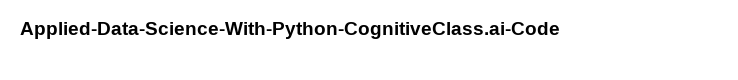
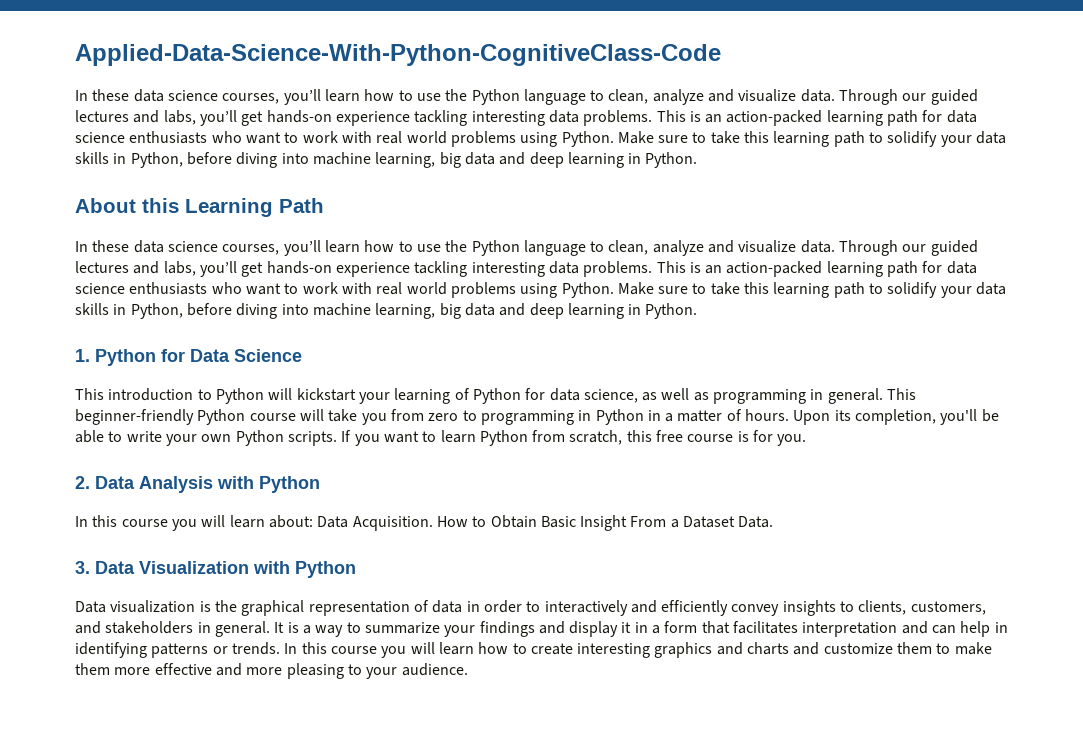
- Applied-Data-Science-With-Python-CognitiveClass.ai-Code
+ Applied-Data-Science-With-Python-CognitiveClass-Code
+ In these data science courses, you’ll learn how to use the Python language to clean, analyze and visualize data. Through our guided lectures and labs, you’ll get hands-on experience tackling interesting data problems. This is an action-packed learning path for data science enthusiasts who want to work with real world problems using Python. Make sure to take this learning path to solidify your data skills in Python, before diving into machine learning, big data and deep learning in Python.
+ About this Learning Path
+ In these data science courses, you’ll learn how to use the Python language to clean, analyze and visualize data. Through our guided lectures and labs, you’ll get hands-on experience tackling interesting data problems. This is an action-packed learning path for data science enthusiasts who want to work with real world problems using Python. Make sure to take this learning path to solidify your data skills in Python, before diving into machine learning, big data and deep learning in Python.
+ 1. Python for Data Science
+ This introduction to Python will kickstart your learning of Python for data science, as well as programming in general. This beginner-friendly Python course will take you from zero to programming in Python in a matter of hours. Upon its completion, you'll be able to write your own Python scripts. If you want to learn Python from scratch, this free course is for you.
+ 2. Data Analysis with Python
+ In this course you will learn about: Data Acquisition. How to Obtain Basic Insight From a Dataset Data.
+ 3. Data Visualization with Python
+ Data visualization is the graphical representation of data in order to interactively and efficiently convey insights to clients, customers, and stakeholders in general. It is a way to summarize your findings and display it in a form that facilitates interpretation and can help in identifying patterns or trends. In this course you will learn how to create interesting graphics and charts and customize them to make them more effective and more pleasing to your audience.

